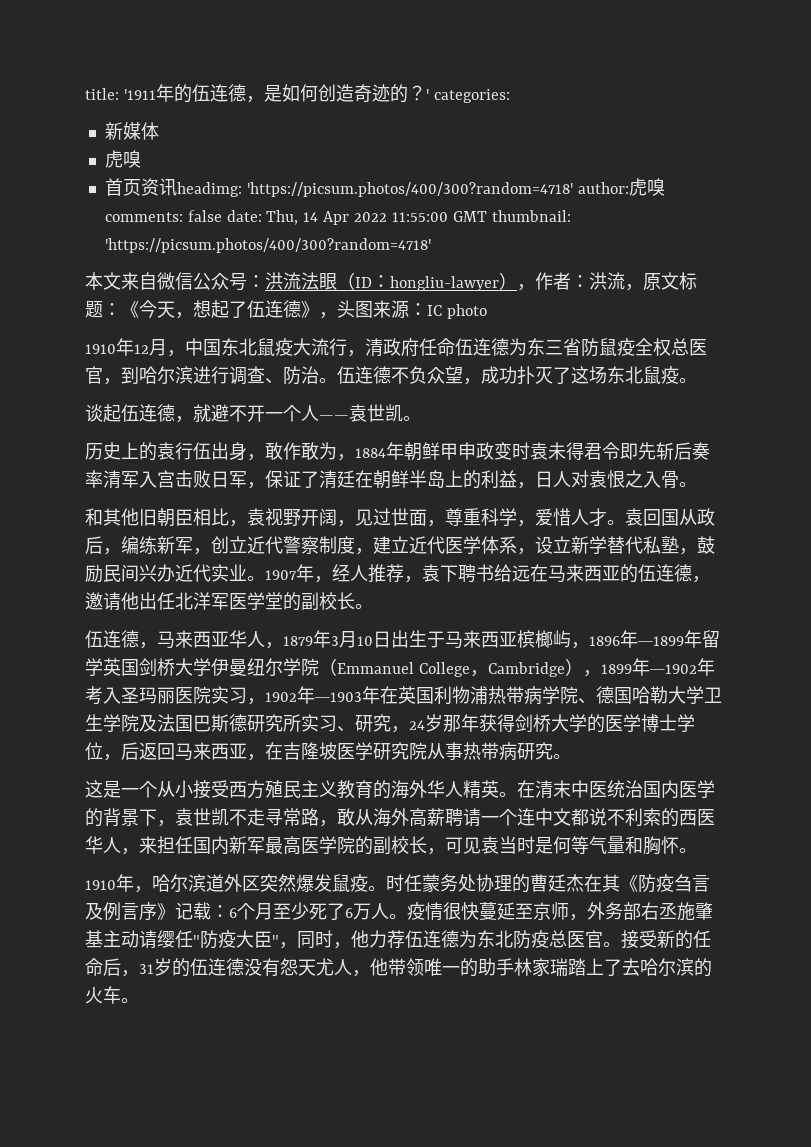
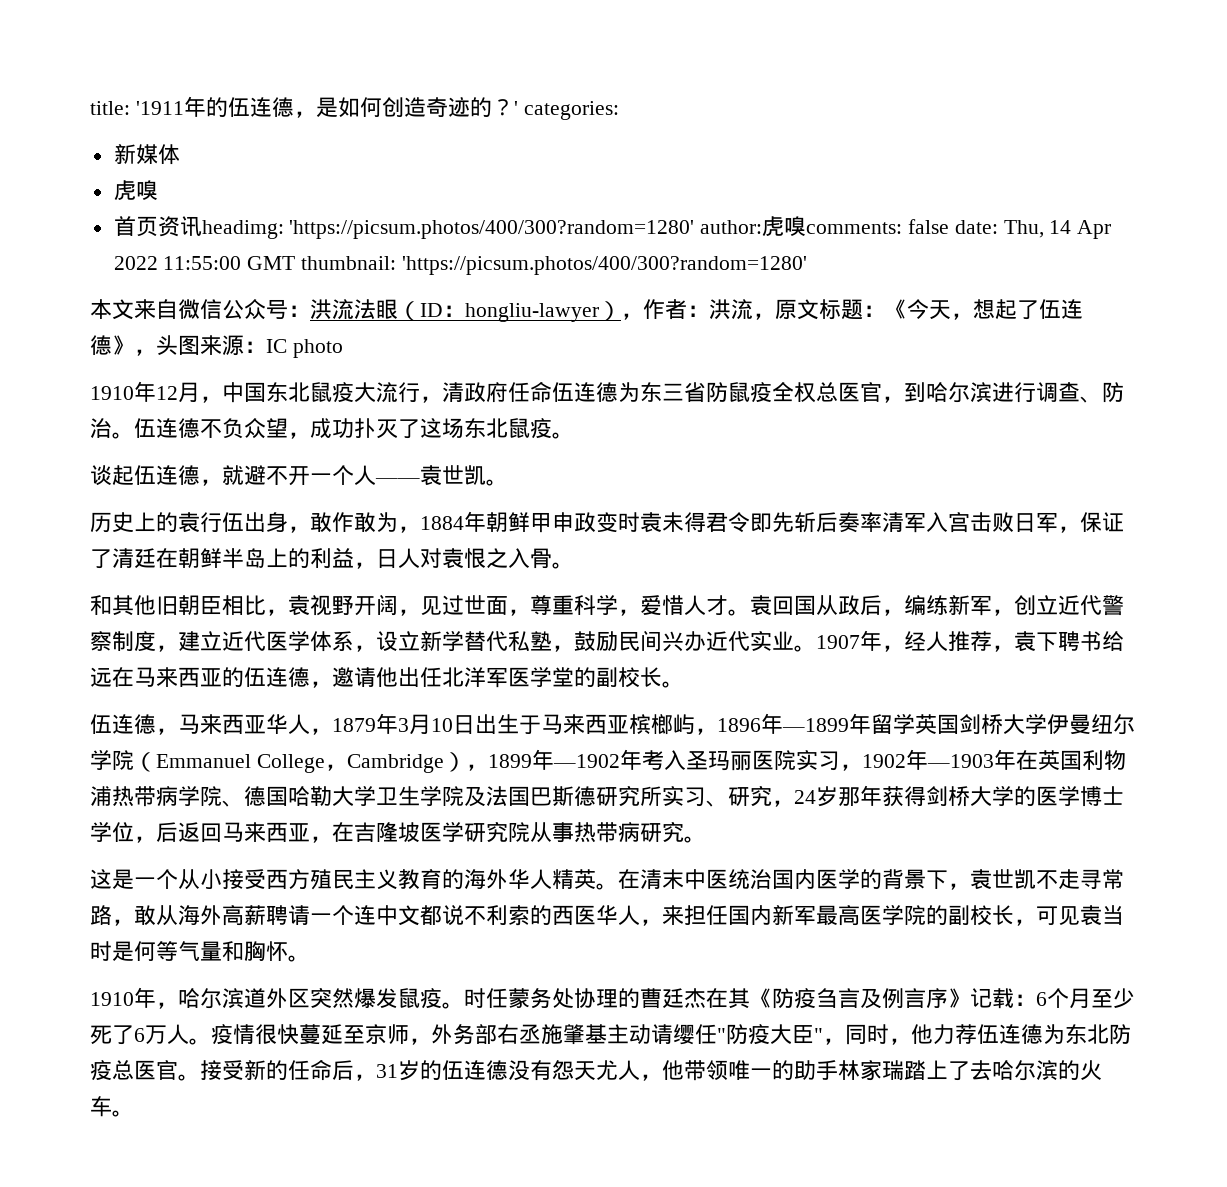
- 首页资讯headimg: 'https://picsum.photos/400/300?random=4718' author:虎嗅comments: false date: Thu, 14 Apr 2022 11:55:00 GMT thumbnail: 'https://picsum.photos/400/300?random=4718'
+ 首页资讯headimg: 'https://picsum.photos/400/300?random=1280' author:虎嗅comments: false date: Thu, 14 Apr 2022 11:55:00 GMT thumbnail: 'https://picsum.photos/400/300?random=1280'

